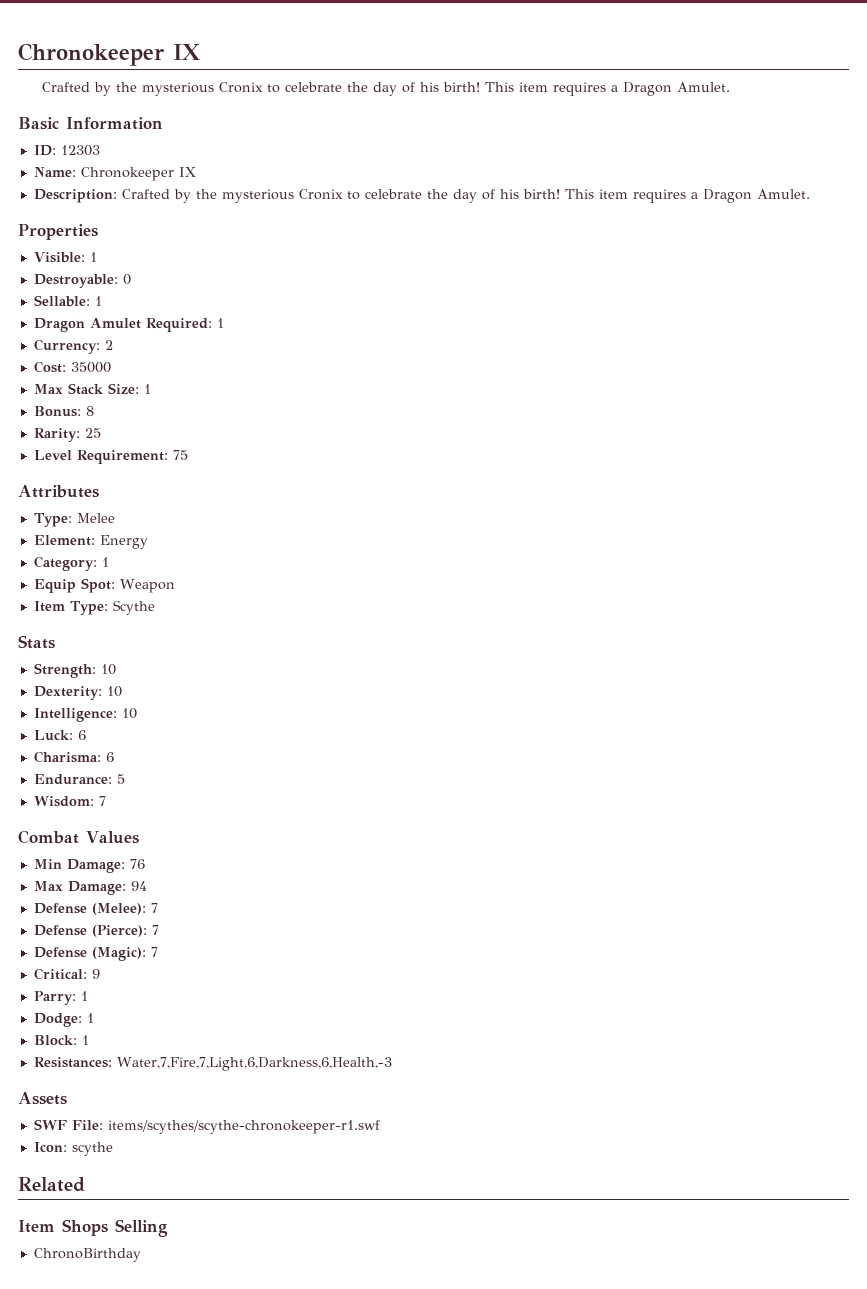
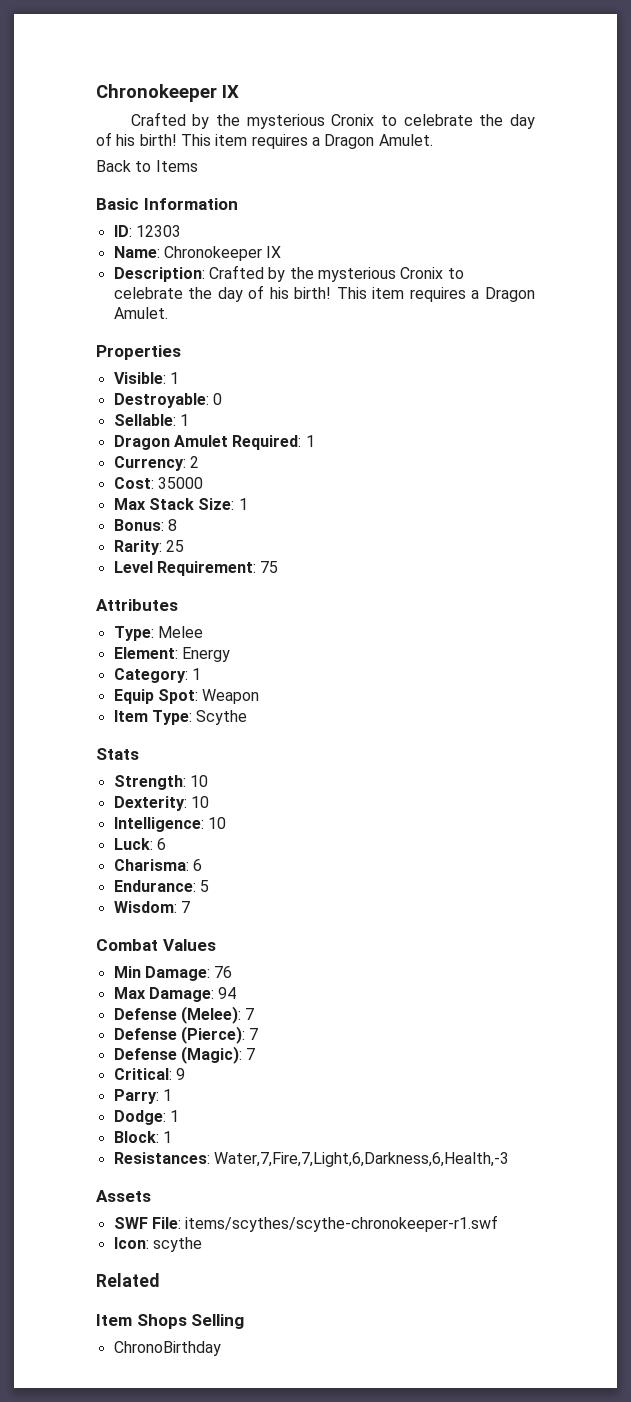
+ Back to Items

